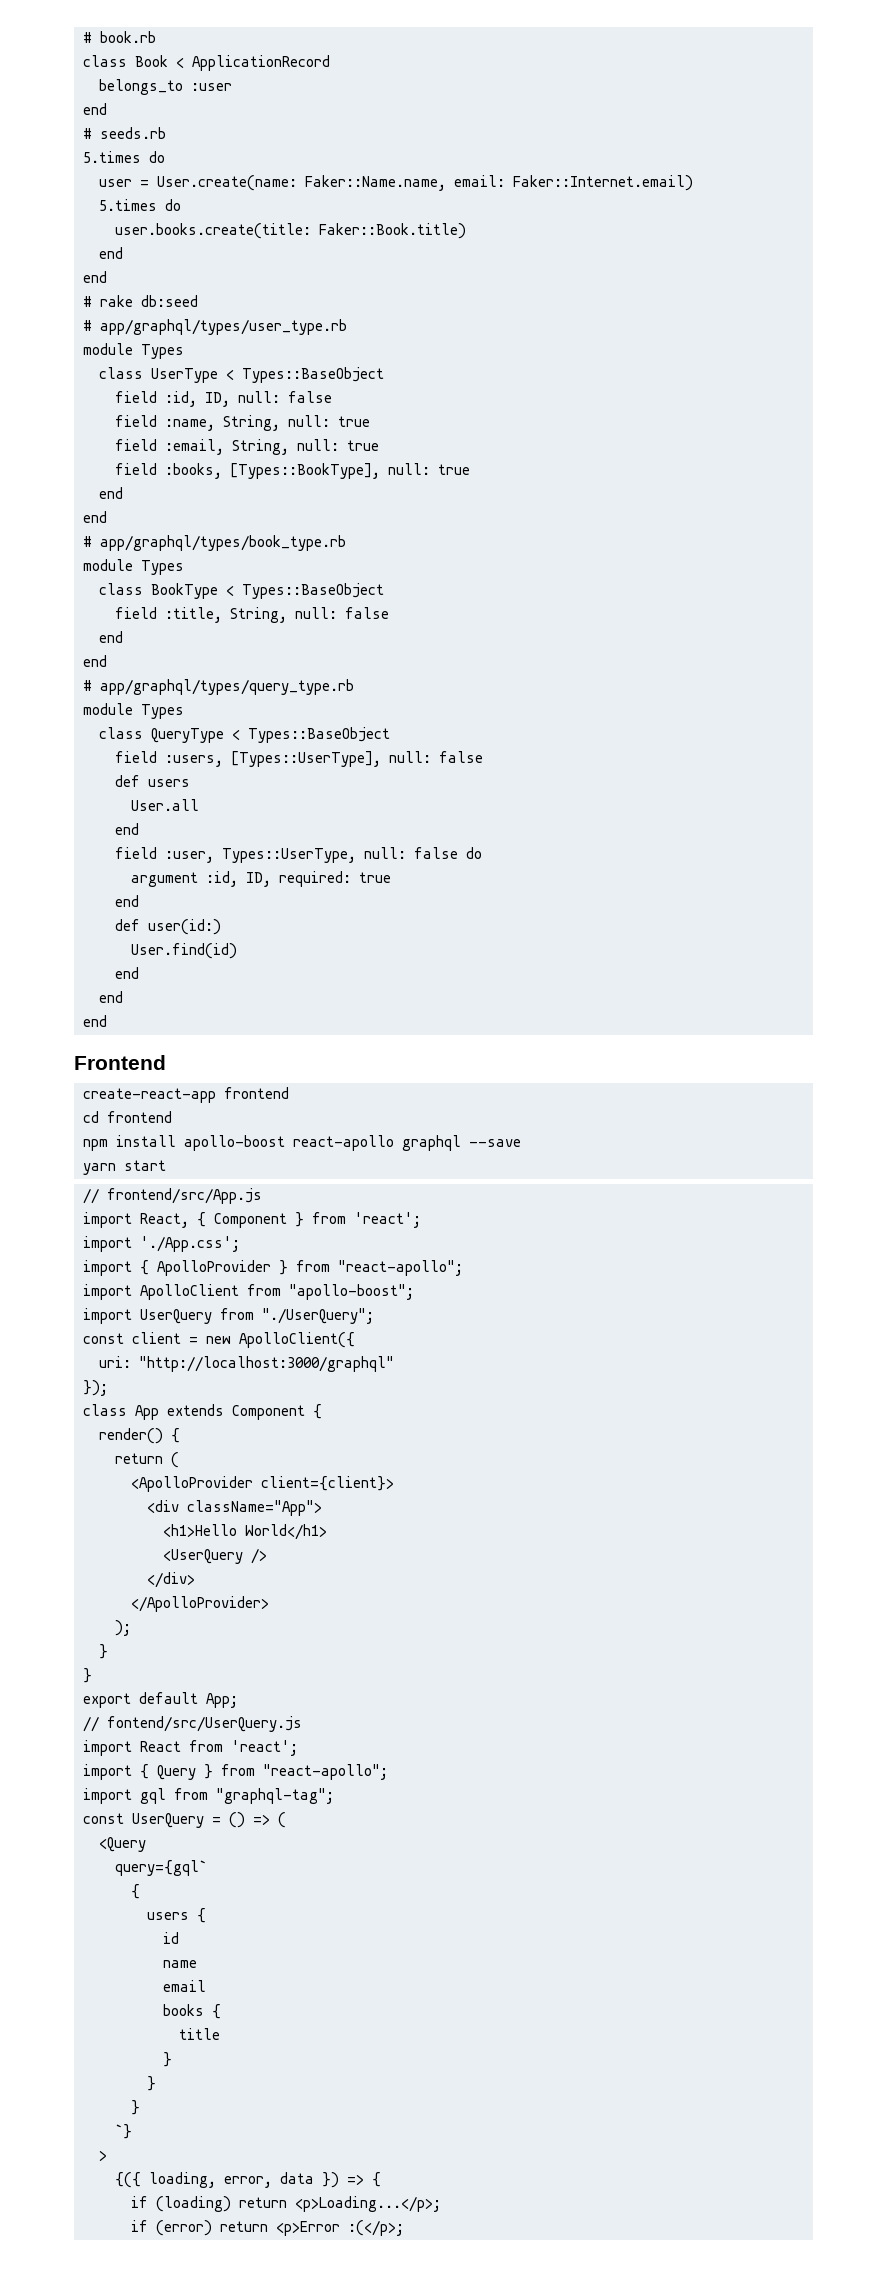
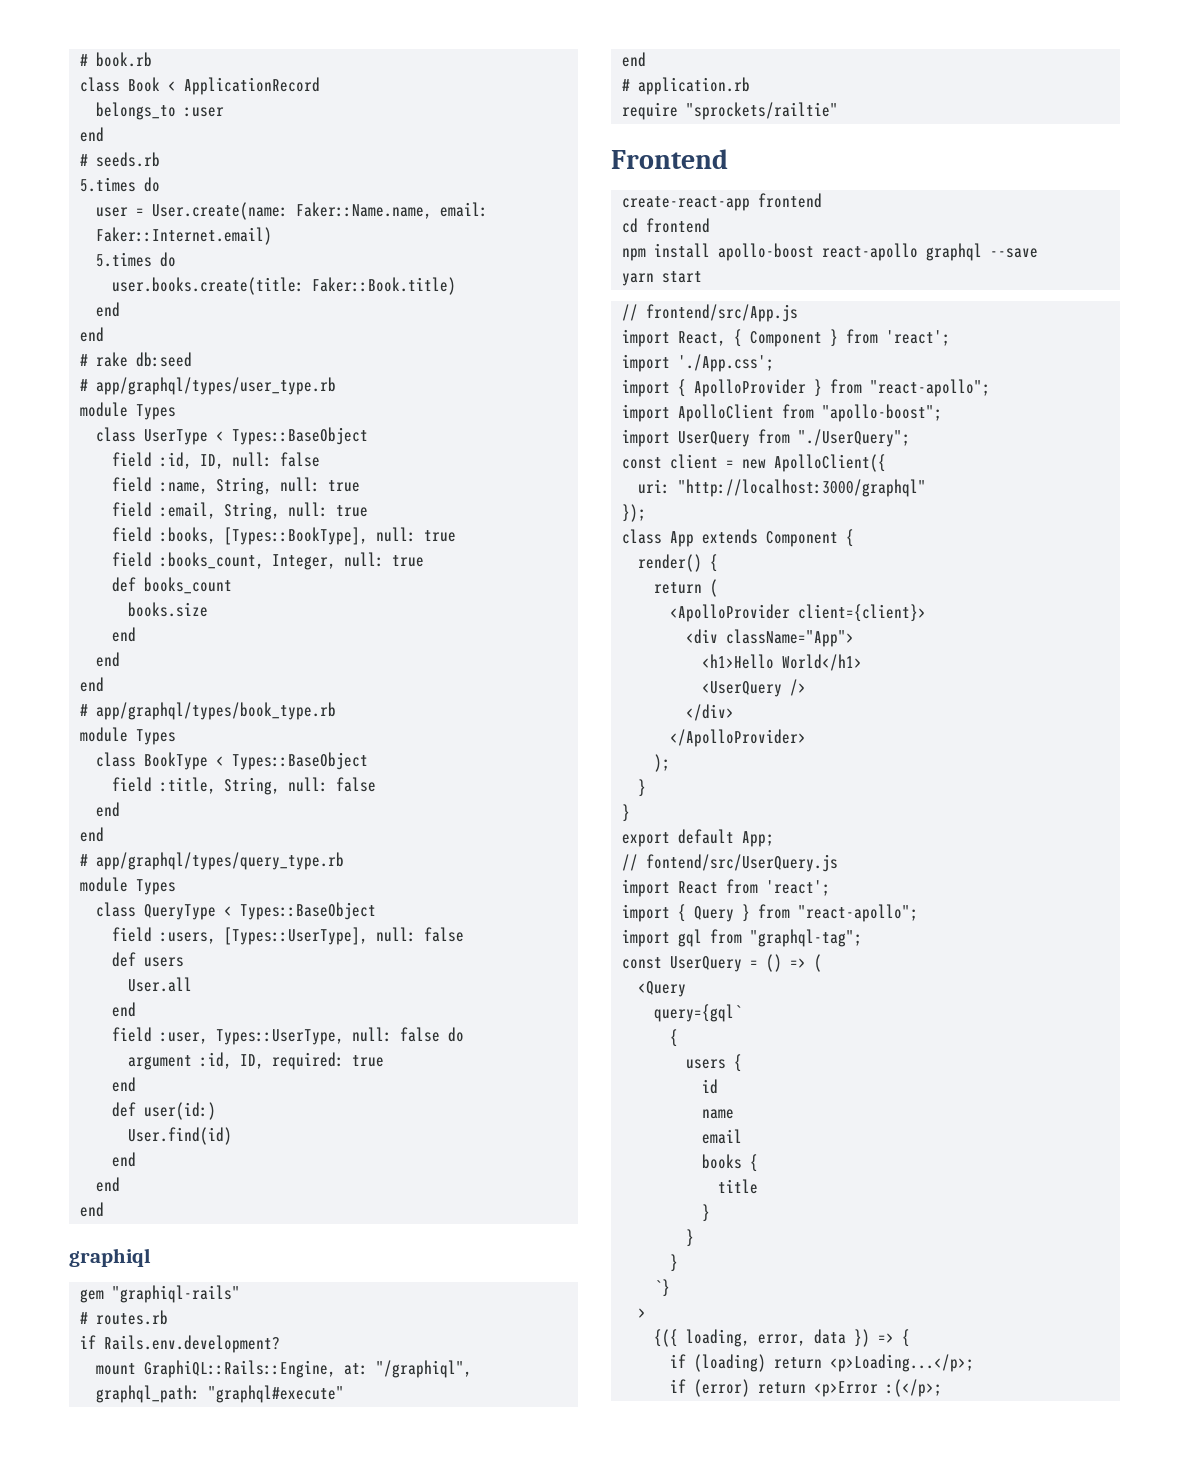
+ field :books_count, Integer, null: true
+ def books_count
+ books.size
+ end
+ graphiql
+ gem "graphiql-rails"
+ # routes.rb
+ if Rails.env.development?
+ mount GraphiQL::Rails::Engine, at: "/graphiql", graphql_path: "graphql#execute"
+ end
+ # application.rb
+ require "sprockets/railtie"

